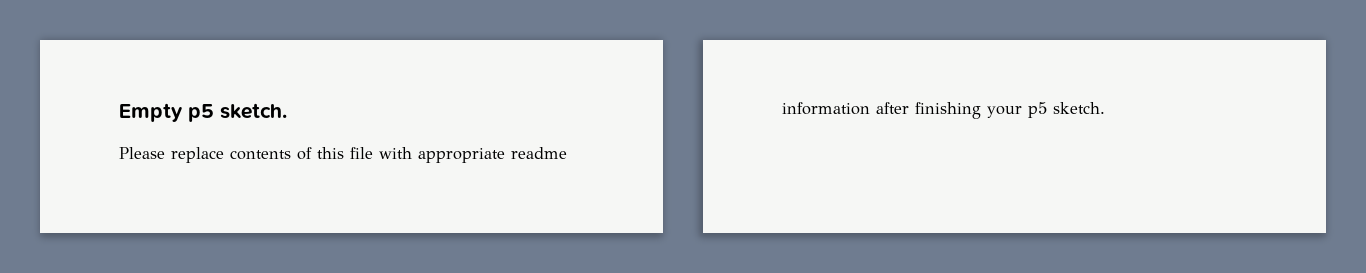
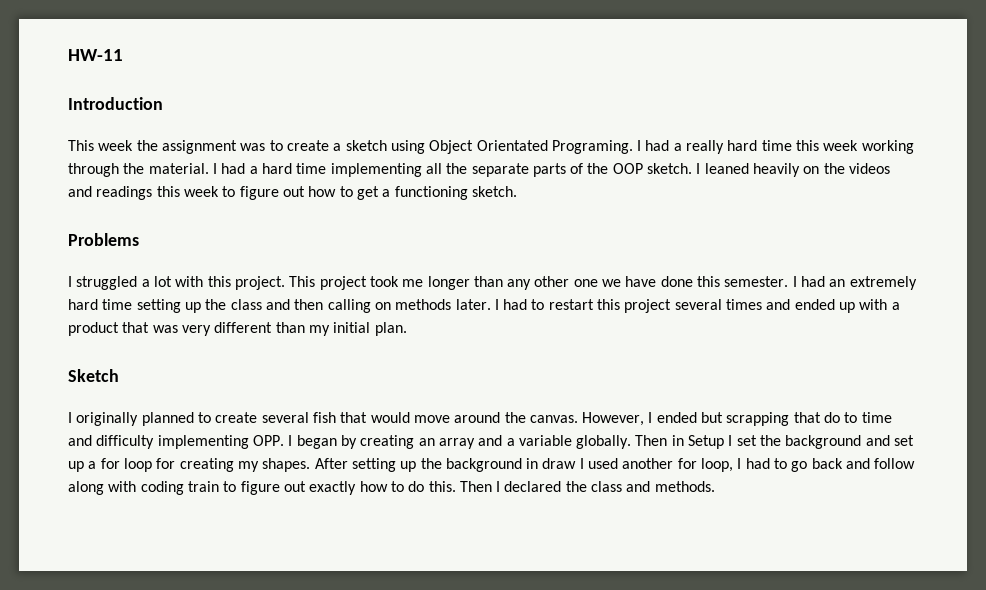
- Empty p5 sketch.
- Please replace contents of this file with appropriate readme information after finishing your p5 sketch.
+ HW-11
+ Introduction
+ This week the assignment was to create a sketch using Object Orientated Programing. I had a really hard time this week working through the material. I had a hard time implementing all the separate parts of the OOP sketch. I leaned heavily on the videos and readings this week to figure out how to get a functioning sketch.
+ Problems
+ I struggled a lot with this project. This project took me longer than any other one we have done this semester. I had an extremely hard time setting up the class and then calling on methods later. I had to restart this project several times and ended up with a product that was very different than my initial plan.
+ Sketch
+ I originally planned to create several fish that would move around the canvas. However, I ended but scrapping that do to time and difficulty implementing OPP. I began by creating an array and a variable globally. Then in Setup I set the background and set up a for loop for creating my shapes. After setting up the background in draw I used another for loop, I had to go back and follow along with coding train to figure out exactly how to do this. Then I declared the class and methods.

